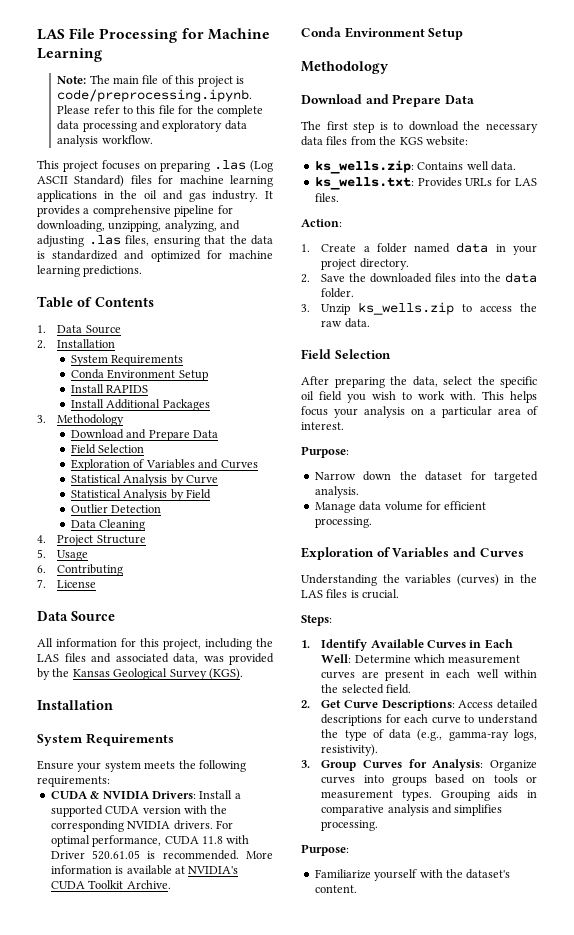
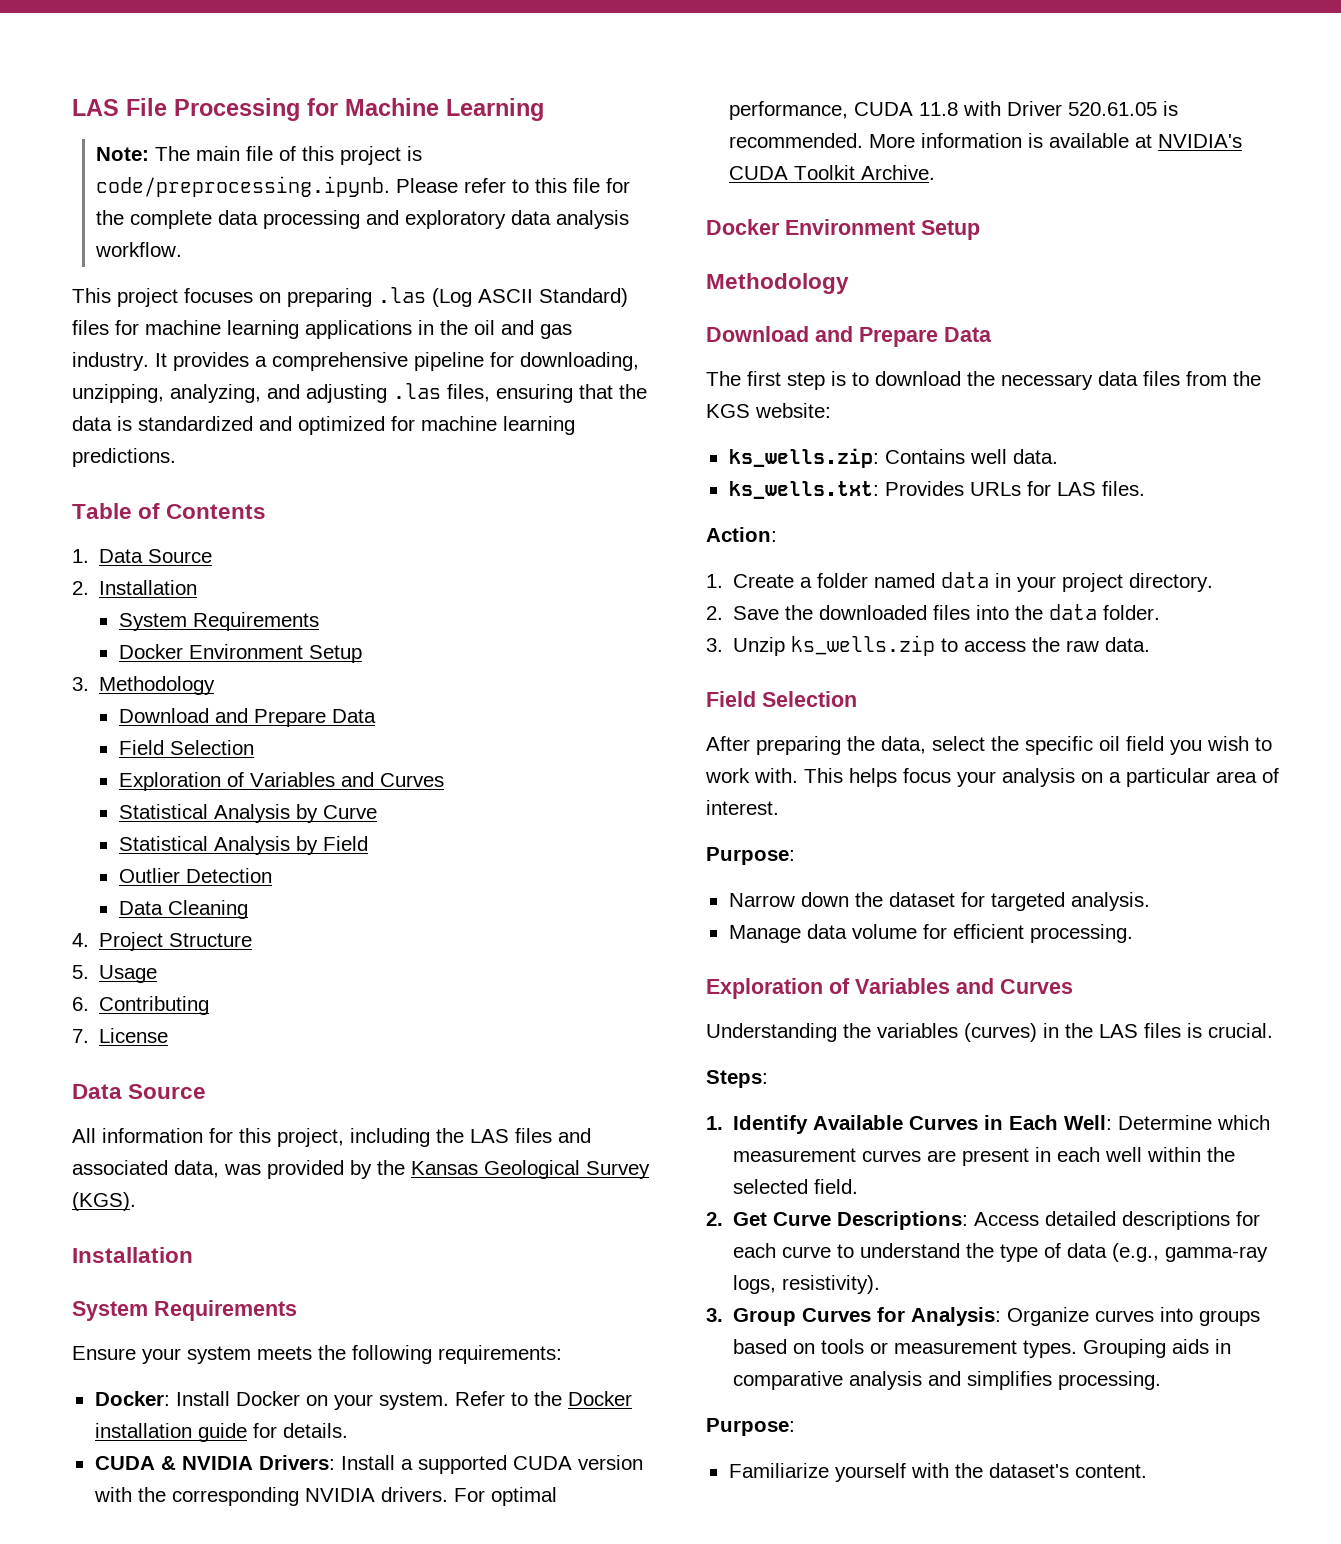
  2. Installation
  System Requirements
- Conda Environment Setup
- Install RAPIDS
- Install Additional Packages
+ Docker Environment Setup
+ Docker: Install Docker on your system. Refer to the Docker installation guide for details.
  More information is available at NVIDIA's CUDA Toolkit Archive.
- Conda Environment Setup
+ Docker Environment Setup

